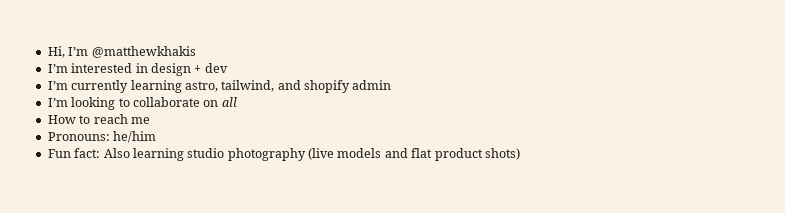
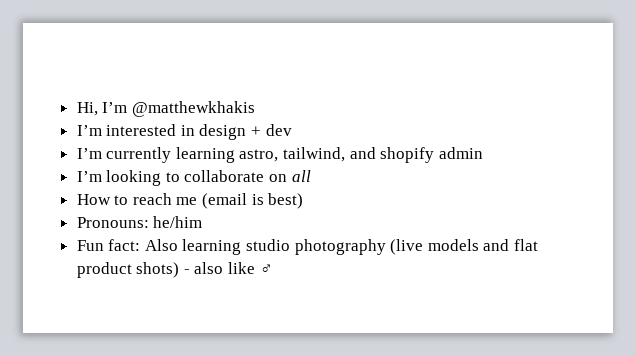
- How to reach me
+ How to reach me (email is best)
- Fun fact: Also learning studio photography (live models and flat product shots)
+ Fun fact: Also learning studio photography (live models and flat product shots) - also like ♂

